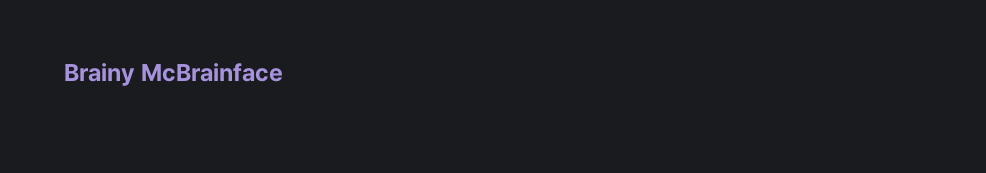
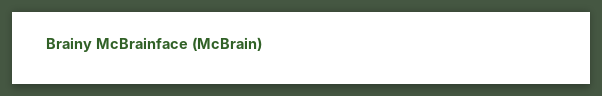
- Brainy McBrainface
+ Brainy McBrainface (McBrain)

